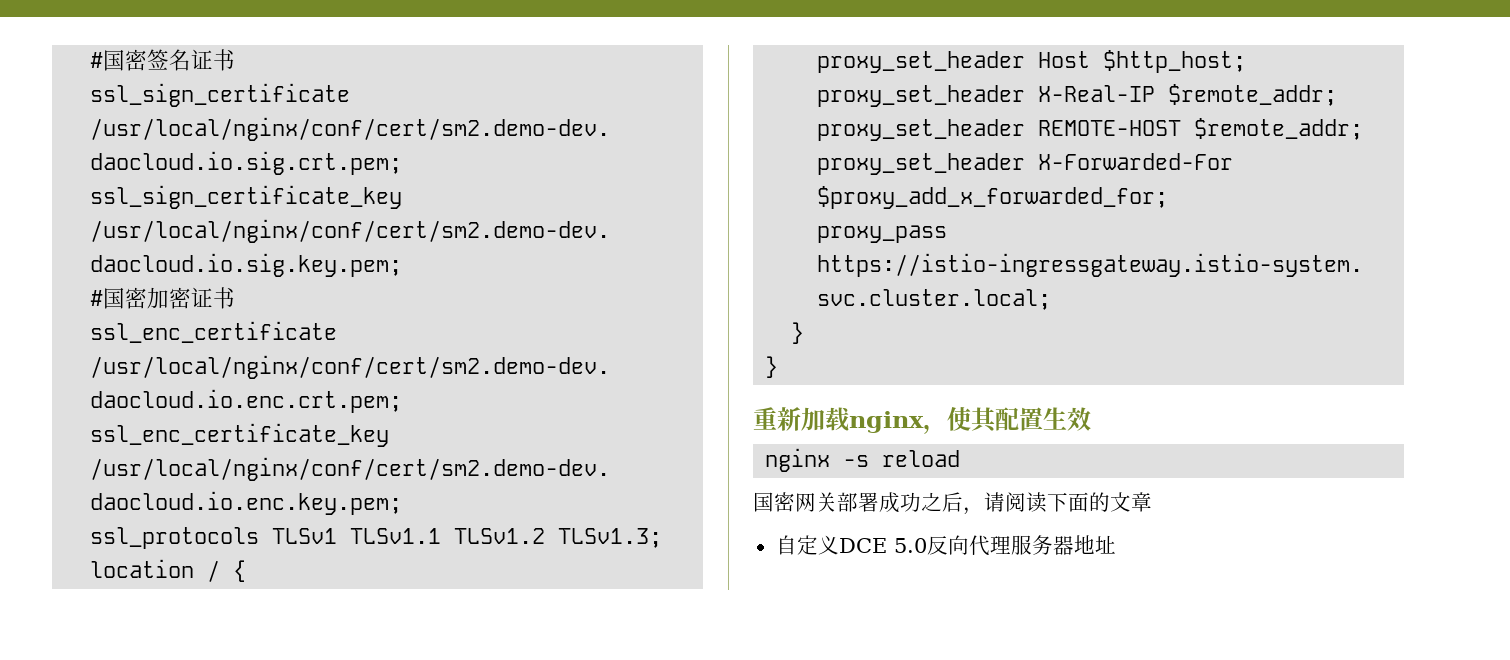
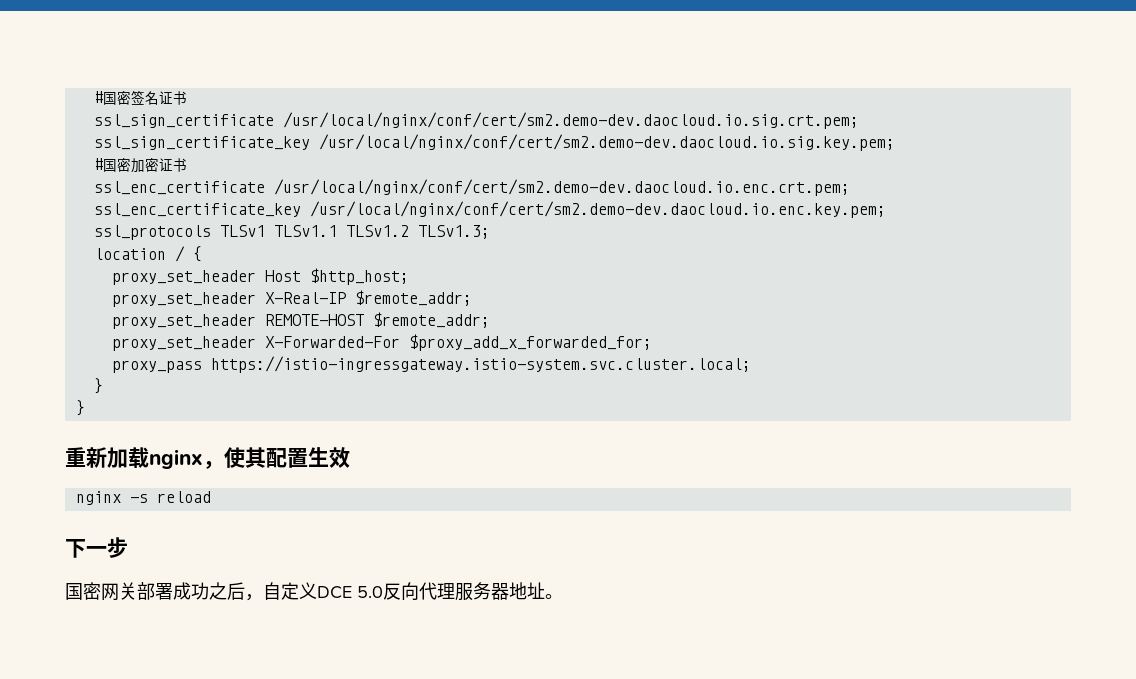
+ 下一步
- 国密网关部署成功之后，请阅读下面的文章
- 自定义DCE 5.0反向代理服务器地址
+ 国密网关部署成功之后，自定义DCE 5.0反向代理服务器地址。

